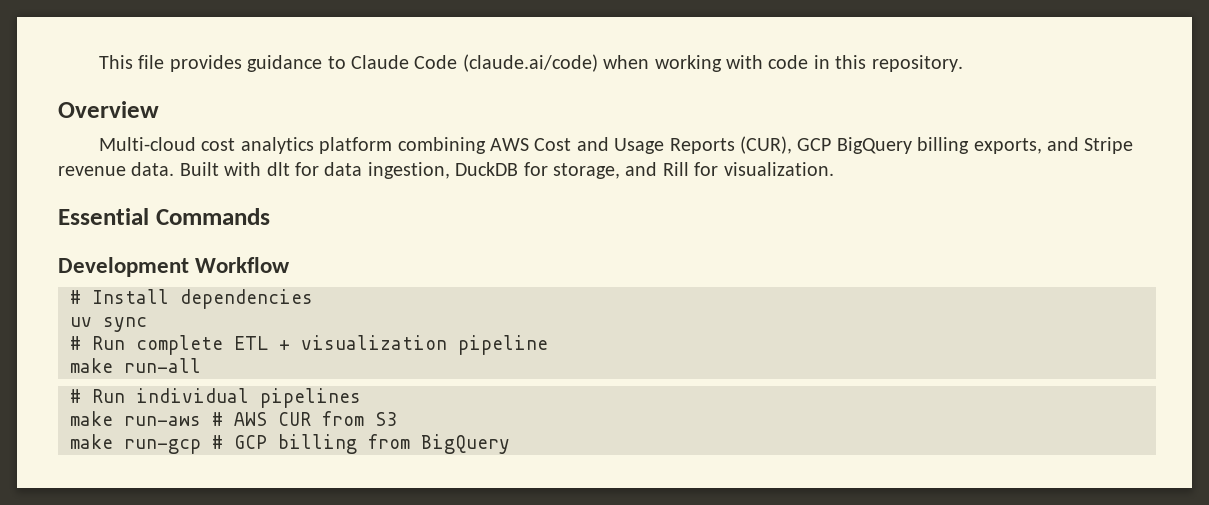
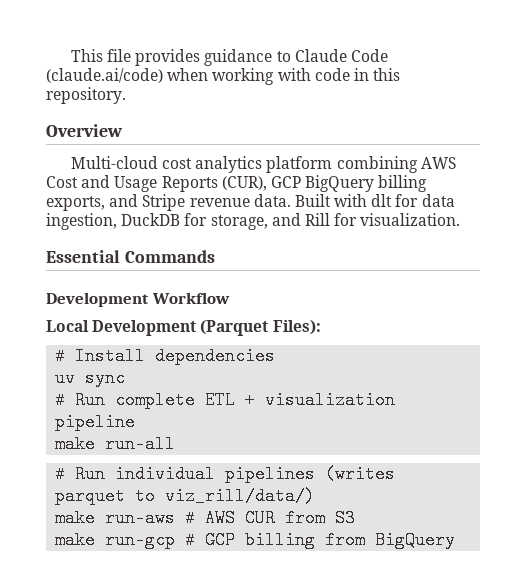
+ Local Development (Parquet Files):
- # Run individual pipelines
+ # Run individual pipelines (writes parquet to viz_rill/data/)

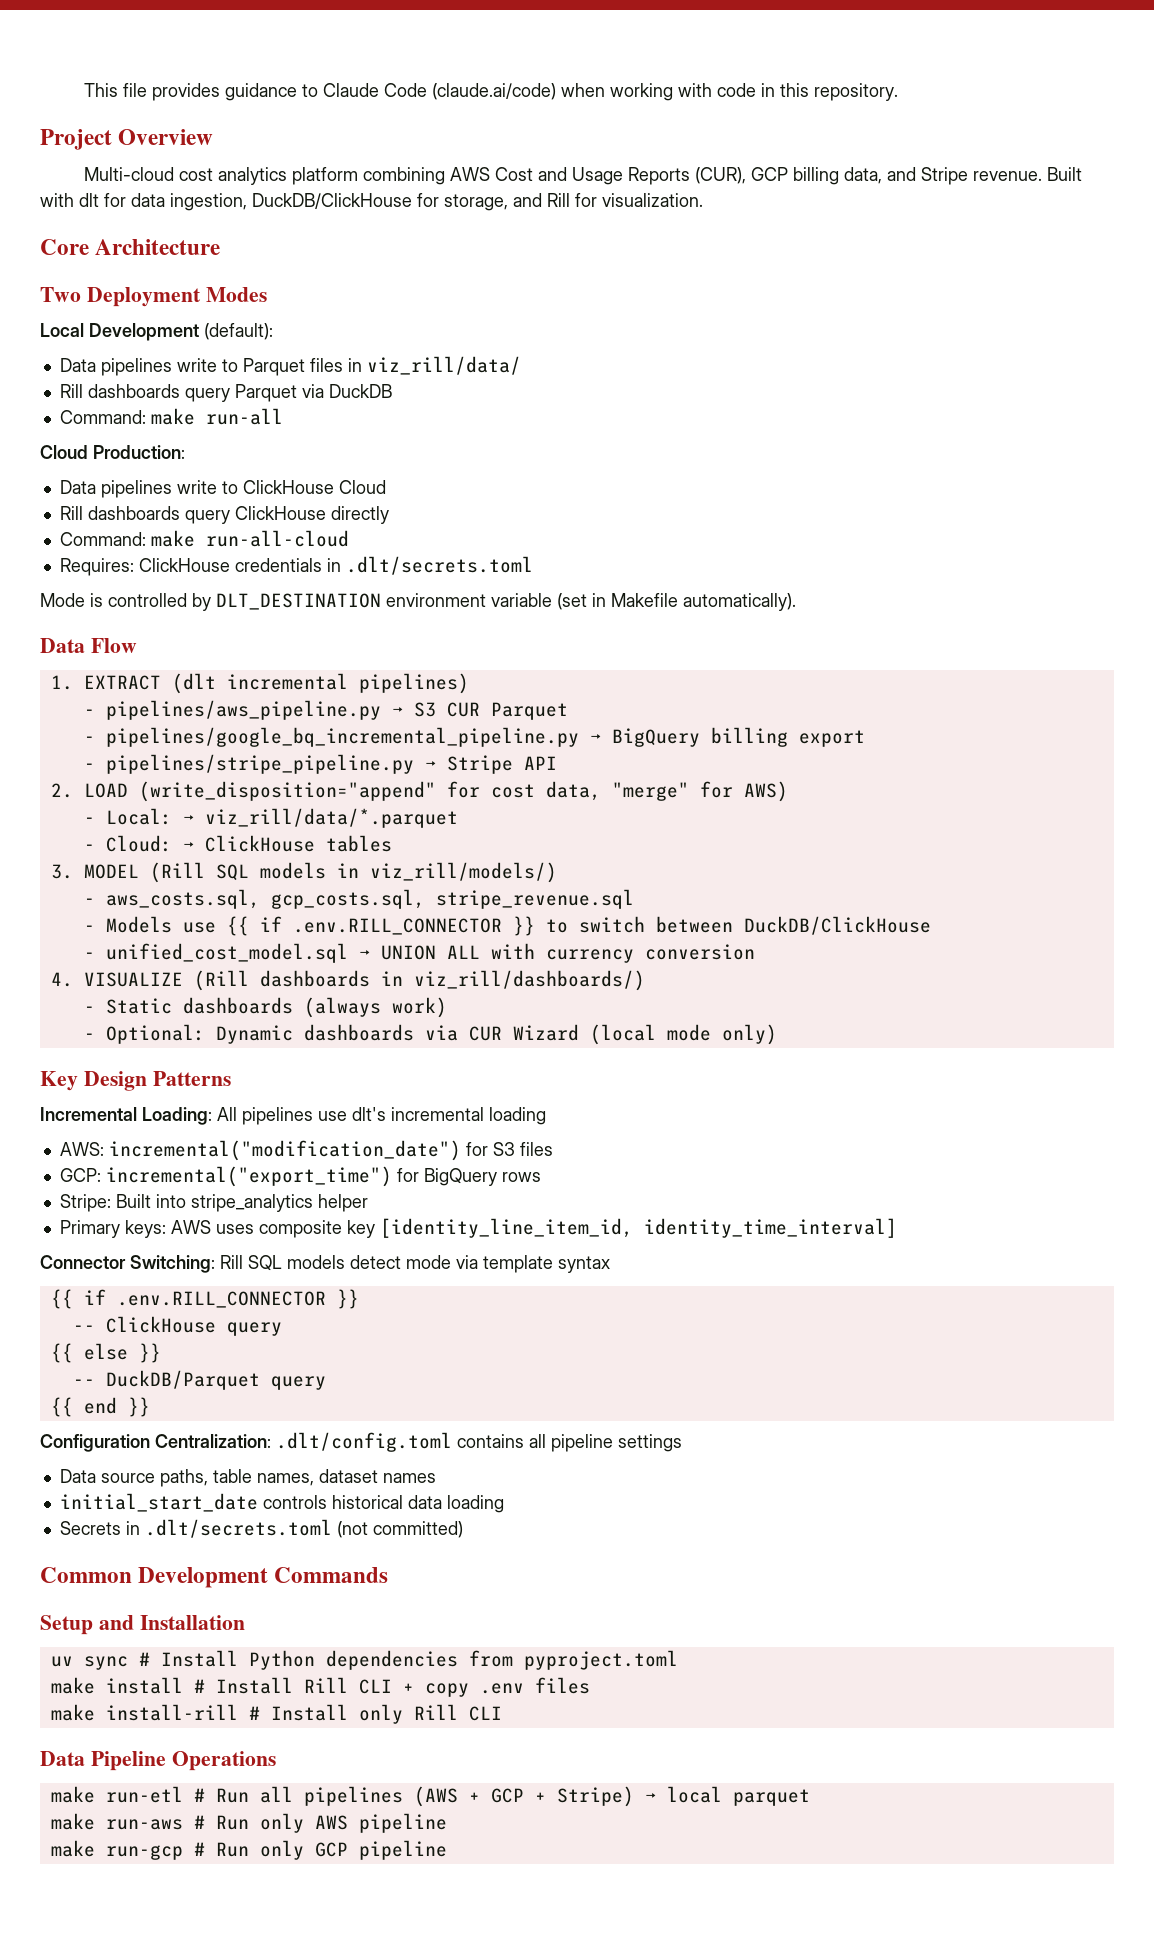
- Overview
+ Project Overview
- Multi-cloud cost analytics platform combining AWS Cost and Usage Reports (CUR), GCP BigQuery billing exports, and Stripe revenue data.
+ Multi-cloud cost analytics platform combining AWS Cost and Usage Reports (CUR), GCP billing data, and Stripe revenue.
- Built with dlt for data ingestion, DuckDB for storage, and Rill for visualization.
+ Built with dlt for data ingestion, DuckDB/ClickHouse for storage, and Rill for visualization.
- Essential Commands
- Development Workflow
- Local Development (Parquet Files):
- # Install dependencies
- uv sync
- # Run complete ETL + visualization pipeline
- make run-all
- # Run individual pipelines (writes parquet to viz_rill/data/)
+ Core Architecture
+ Two Deployment Modes
+ Local Development (default):
+ Data pipelines write to Parquet files in viz_rill/data/
+ Rill dashboards query Parquet via DuckDB
+ Command: make run-all
+ Cloud Production:
+ Data pipelines write to ClickHouse Cloud
+ Rill dashboards query ClickHouse directly
+ Command: make run-all-cloud
+ Requires: ClickHouse credentials in .dlt/secrets.toml
+ Mode is controlled by DLT_DESTINATION environment variable (set in Makefile automatically).
+ Data Flow
+ 1. EXTRACT (dlt incremental pipelines)
+ - pipelines/aws_pipeline.py → S3 CUR Parquet
+ - pipelines/google_bq_incremental_pipeline.py → BigQuery billing export
+ - pipelines/stripe_pipeline.py → Stripe API
+ 2. LOAD (write_disposition="append" for cost data, "merge" for AWS)
+ - Local: → viz_rill/data/*.parquet
+ - Cloud: → ClickHouse tables
+ 3. MODEL (Rill SQL models in viz_rill/models/)
+ - aws_costs.sql, gcp_costs.sql, stripe_revenue.sql
+ - Models use {{ if .env.RILL_CONNECTOR }} to switch between DuckDB/ClickHouse
+ - unified_cost_model.sql → UNION ALL with currency conversion
+ 4. VISUALIZE (Rill dashboards in viz_rill/dashboards/)
+ - Static dashboards (always work)
+ - Optional: Dynamic dashboards via CUR Wizard (local mode only)
+ Key Design Patterns
+ Incremental Loading: All pipelines use dlt's incremental loading
+ AWS: incremental("modification_date") for S3 files
+ GCP: incremental("export_time") for BigQuery rows
+ Stripe: Built into stripe_analytics helper
+ Primary keys: AWS uses composite key [identity_line_item_id, identity_time_interval]
+ Connector Switching: Rill SQL models detect mode via template syntax
+ {{ if .env.RILL_CONNECTOR }}
+ -- ClickHouse query
+ {{ else }}
+ -- DuckDB/Parquet query
+ {{ end }}
+ Configuration Centralization: .dlt/config.toml contains all pipeline settings
+ Data source paths, table names, dataset names
+ initial_start_date controls historical data loading
+ Secrets in .dlt/secrets.toml (not committed)
+ Common Development Commands
+ Setup and Installation
+ uv sync # Install Python dependencies from pyproject.toml
+ make install # Install Rill CLI + copy .env files
+ make install-rill # Install only Rill CLI
+ Data Pipeline Operations
+ make run-etl # Run all pipelines (AWS + GCP + Stripe) → local parquet
- make run-aws # AWS CUR from S3
+ make run-aws # Run only AWS pipeline
- make run-gcp # GCP billing from BigQuery
+ make run-gcp # Run only GCP pipeline

